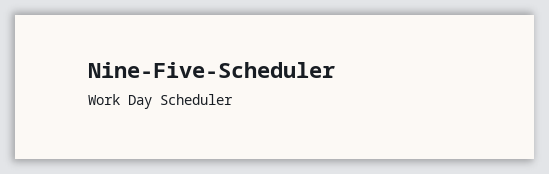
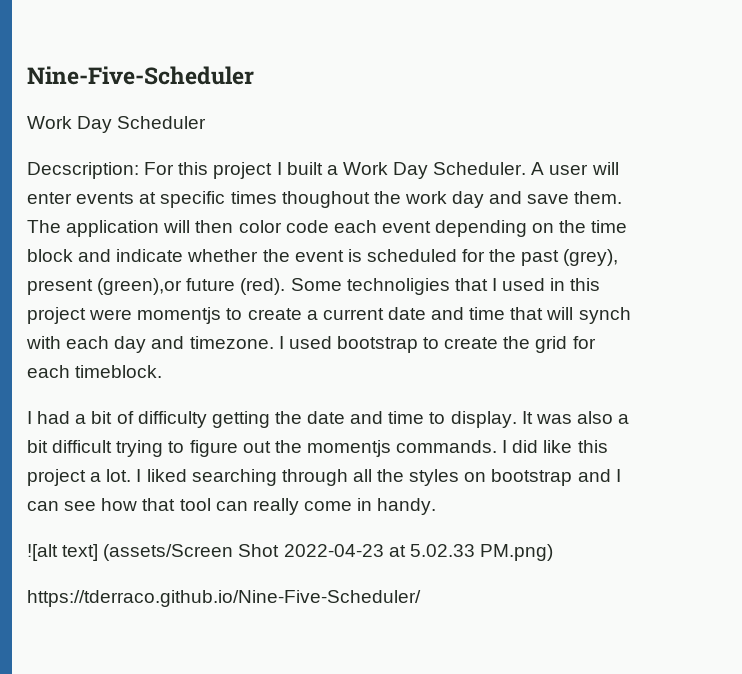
+ Decscription: For this project I built a Work Day Scheduler. A user will enter events at specific times thoughout the work day and save them. The application will then color code each event depending on the time block and indicate whether the event is scheduled for the past (grey), present (green),or future (red). Some technoligies that I used in this project were momentjs to create a current date and time that will synch with each day and timezone. I used bootstrap to create the grid for each timeblock.
+ I had a bit of difficulty getting the date and time to display. It was also a bit difficult trying to figure out the momentjs commands. I did like this project a lot. I liked searching through all the styles on bootstrap and I can see how that tool can really come in handy.
+ ![alt text] (assets/Screen Shot 2022-04-23 at 5.02.33 PM.png)
+ https://tderraco.github.io/Nine-Five-Scheduler/

